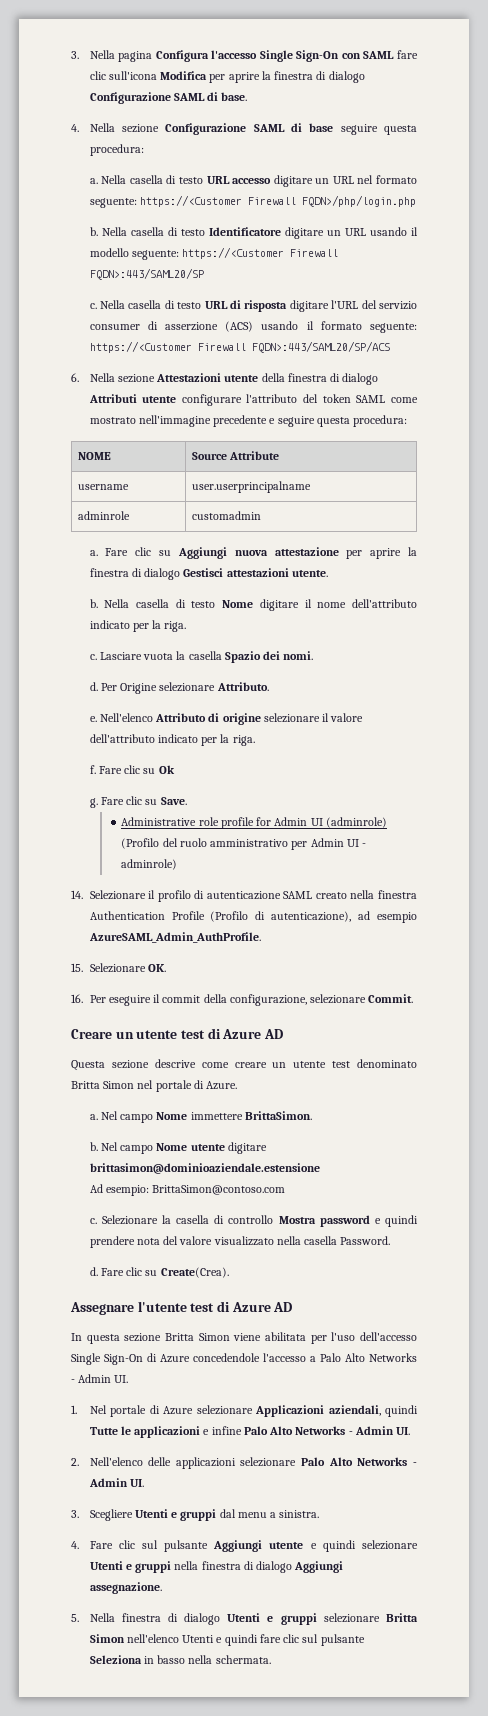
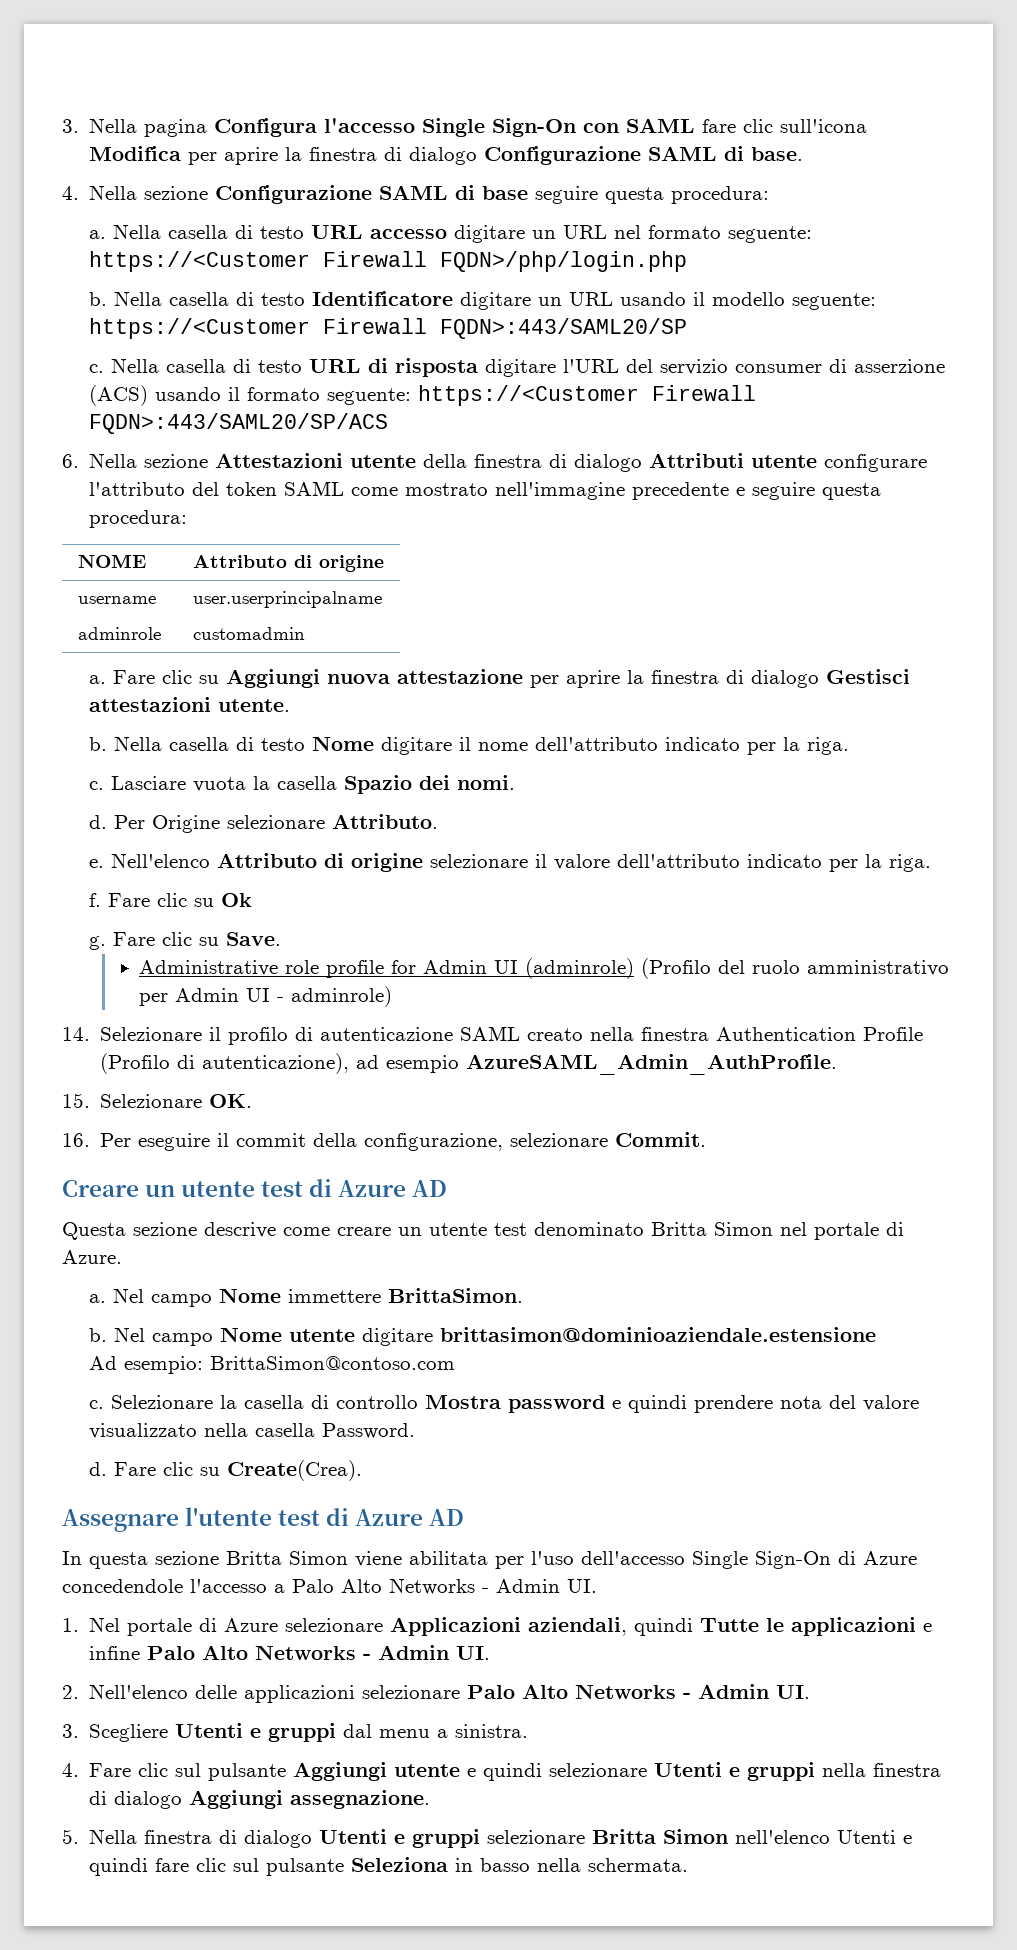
- NOME | Source Attribute
+ NOME | Attributo di origine

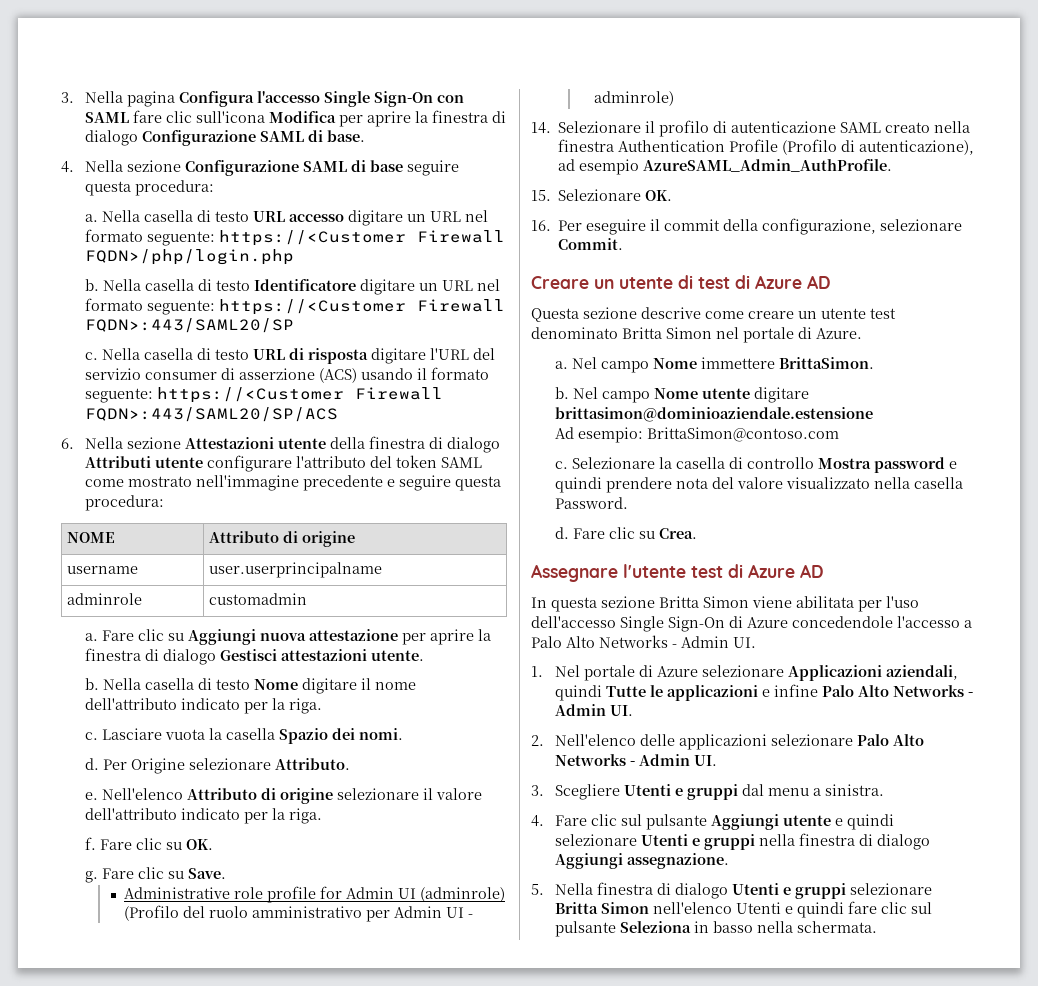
- Nella casella di testo Identificatore digitare un URL usando il modello seguente: https://<Customer Firewall FQDN>:443/SAML20/SP
+ Nella casella di testo Identificatore digitare un URL nel formato seguente: https://<Customer Firewall FQDN>:443/SAML20/SP
- Fare clic su Ok
+ Fare clic su OK.
- Creare un utente test di Azure AD
+ Creare un utente di test di Azure AD
- Fare clic su Create(Crea).
+ Fare clic su Crea.

